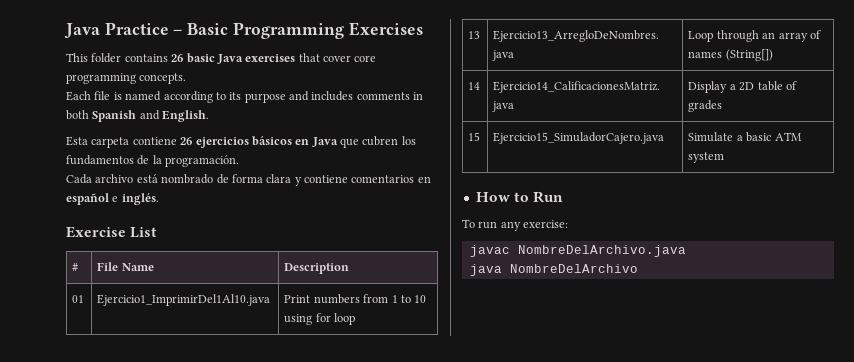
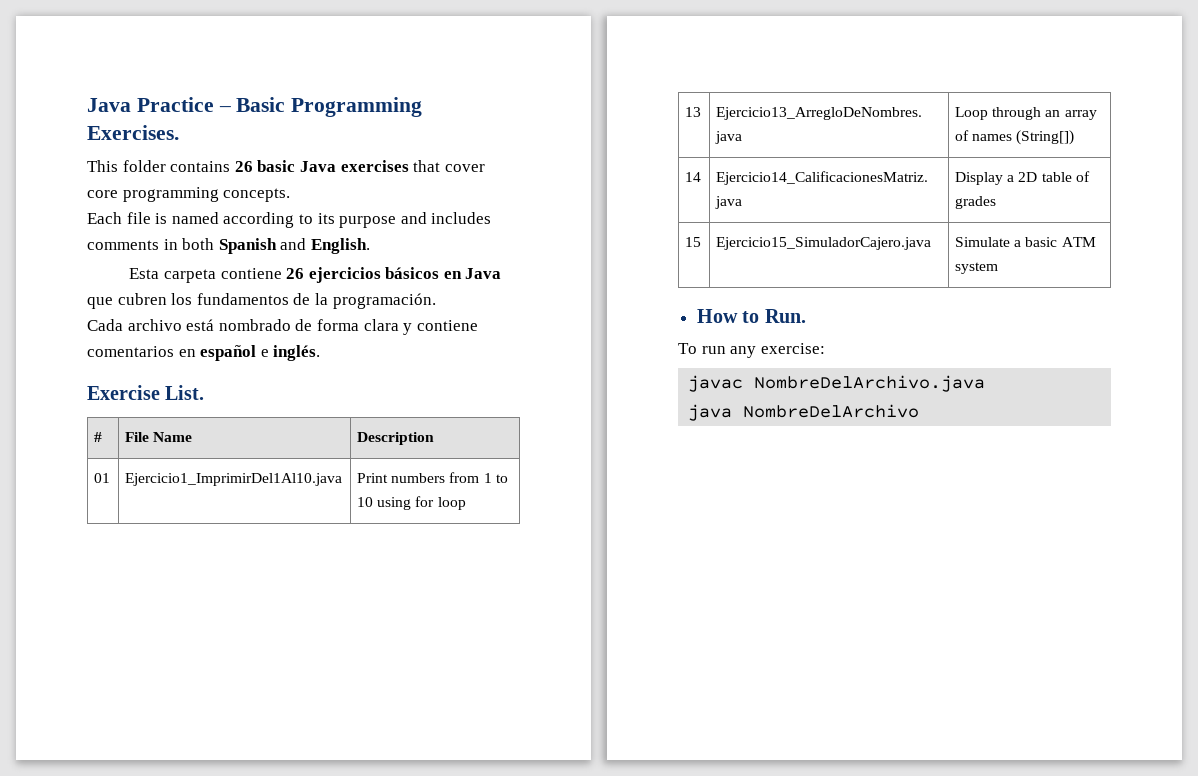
- Java Practice – Basic Programming Exercises
+ Java Practice – Basic Programming Exercises.
- Exercise List
+ Exercise List.
- How to Run
+ How to Run.

